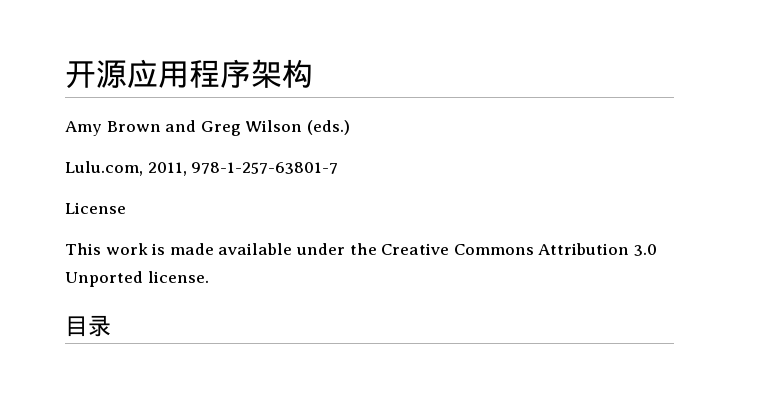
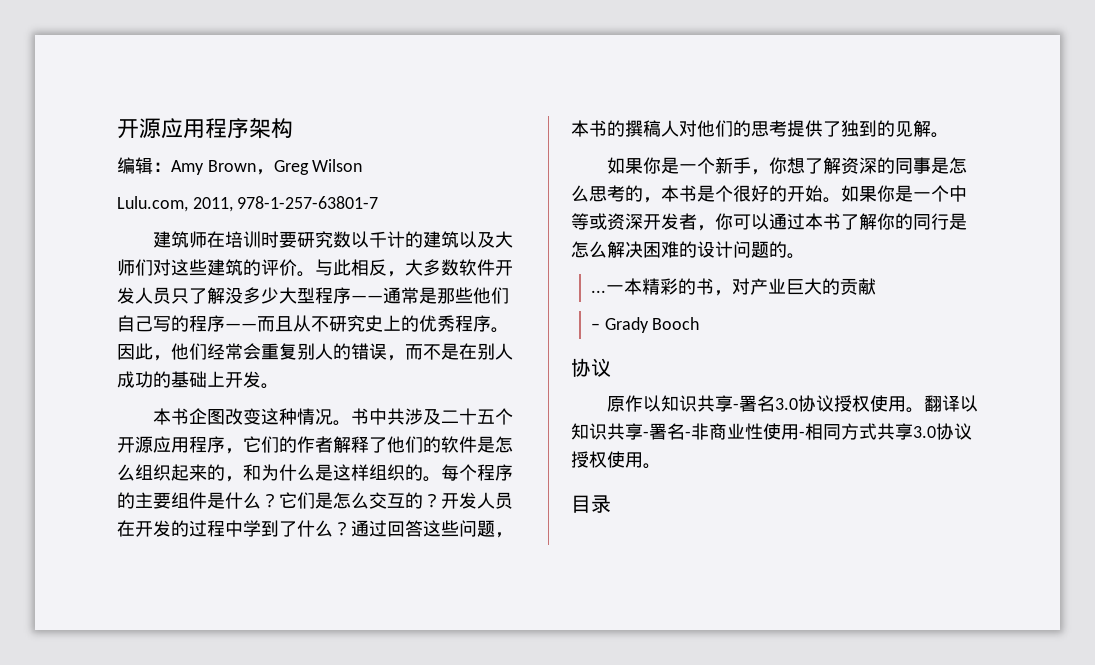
- Amy Brown and Greg Wilson (eds.)
+ 编辑：Amy Brown，Greg Wilson
- License
- This work is made available under the Creative Commons Attribution 3.0 Unported license.
+ 建筑师在培训时要研究数以千计的建筑以及大师们对这些建筑的评价。与此相反，大多数软件开发人员只了解没多少大型程序——通常是那些他们自己写的程序——而且从不研究史上的优秀程序。因此，他们经常会重复别人的错误，而不是在别人成功的基础上开发。
+ 本书企图改变这种情况。书中共涉及二十五个开源应用程序，它们的作者解释了他们的软件是怎么组织起来的，和为什么是这样组织的。每个程序的主要组件是什么？它们是怎么交互的？开发人员在开发的过程中学到了什么？通过回答这些问题，本书的撰稿人对他们的思考提供了独到的见解。
+ 如果你是一个新手，你想了解资深的同事是怎么思考的，本书是个很好的开始。如果你是一个中等或资深开发者，你可以通过本书了解你的同行是怎么解决困难的设计问题的。
+ ...一本精彩的书，对产业巨大的贡献
+ – Grady Booch
+ 协议
+ 原作以知识共享-署名3.0协议授权使用。翻译以知识共享-署名-非商业性使用-相同方式共享3.0协议授权使用。

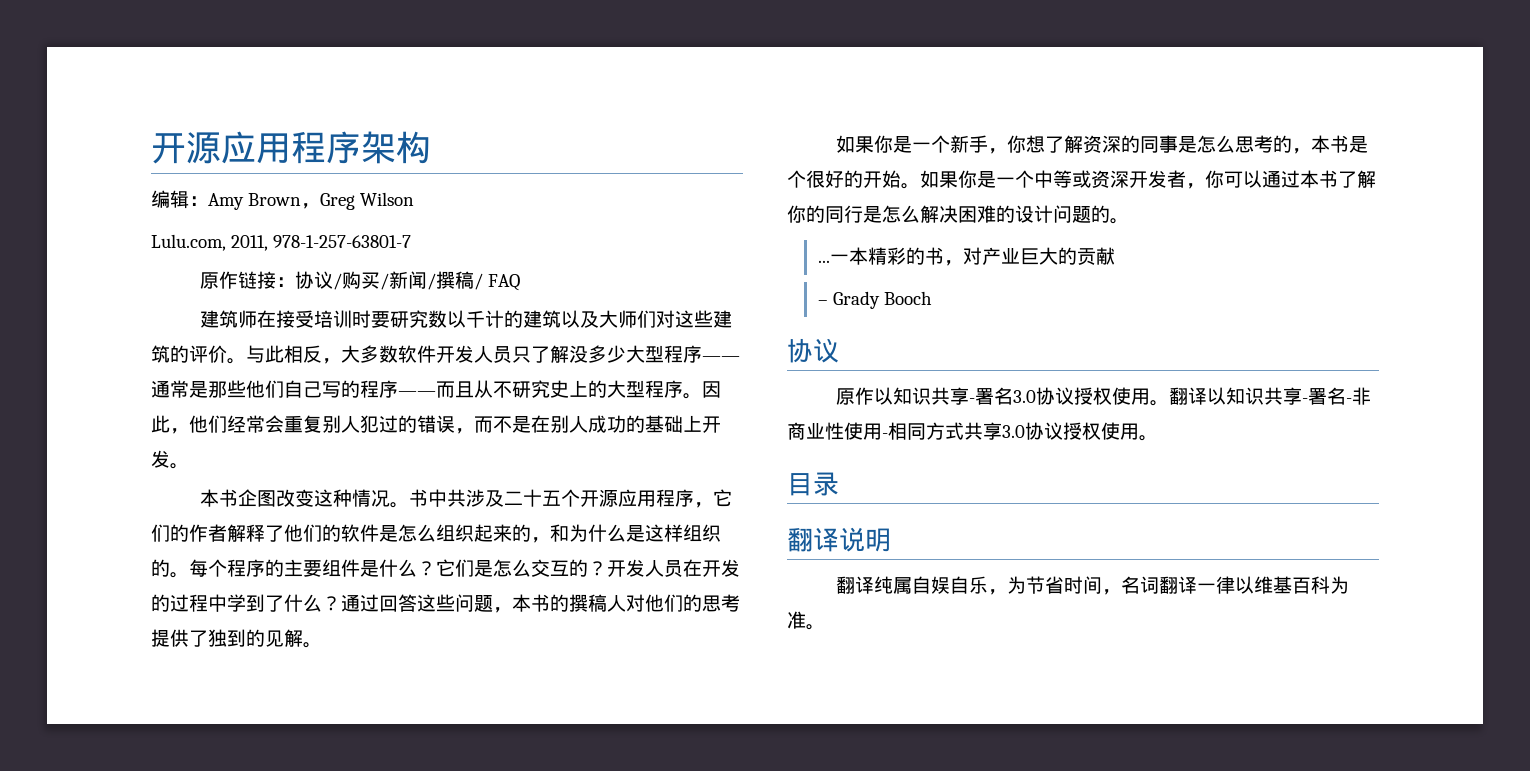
+ 原作链接：协议/购买/新闻/撰稿/ FAQ
- 建筑师在培训时要研究数以千计的建筑以及大师们对这些建筑的评价。
+ 建筑师在接受培训时要研究数以千计的建筑以及大师们对这些建筑的评价。
- 与此相反，大多数软件开发人员只了解没多少大型程序——通常是那些他们自己写的程序——而且从不研究史上的优秀程序。
+ 与此相反，大多数软件开发人员只了解没多少大型程序——通常是那些他们自己写的程序——而且从不研究史上的大型程序。
- 因此，他们经常会重复别人的错误，而不是在别人成功的基础上开发。
+ 因此，他们经常会重复别人犯过的错误，而不是在别人成功的基础上开发。
+ 翻译说明
+ 翻译纯属自娱自乐，为节省时间，名词翻译一律以维基百科为准。

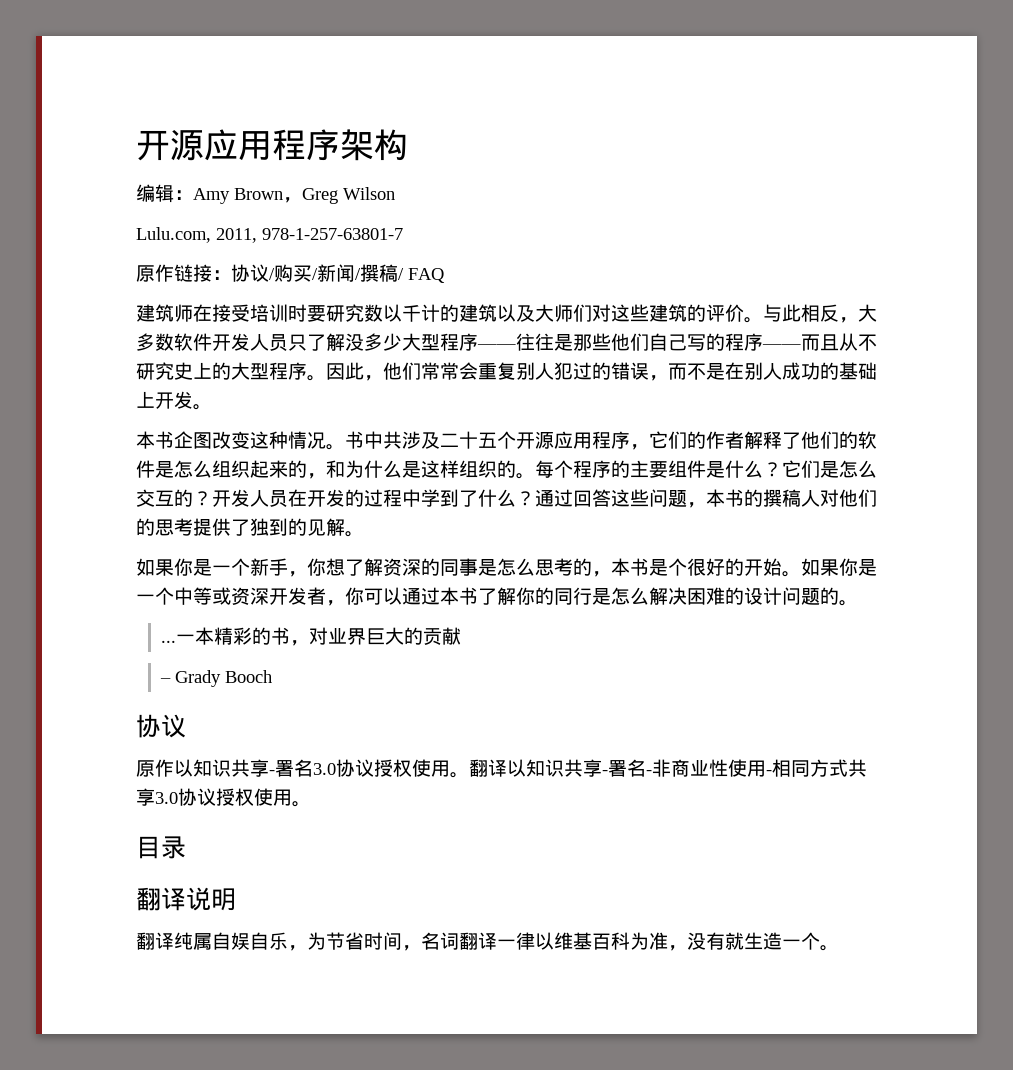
- 与此相反，大多数软件开发人员只了解没多少大型程序——通常是那些他们自己写的程序——而且从不研究史上的大型程序。
+ 与此相反，大多数软件开发人员只了解没多少大型程序——往往是那些他们自己写的程序——而且从不研究史上的大型程序。
- 因此，他们经常会重复别人犯过的错误，而不是在别人成功的基础上开发。
+ 因此，他们常常会重复别人犯过的错误，而不是在别人成功的基础上开发。
- 一本精彩的书，对产业巨大的贡献
+ 一本精彩的书，对业界巨大的贡献
- 翻译纯属自娱自乐，为节省时间，名词翻译一律以维基百科为准。
+ 翻译纯属自娱自乐，为节省时间，名词翻译一律以维基百科为准，没有就生造一个。

